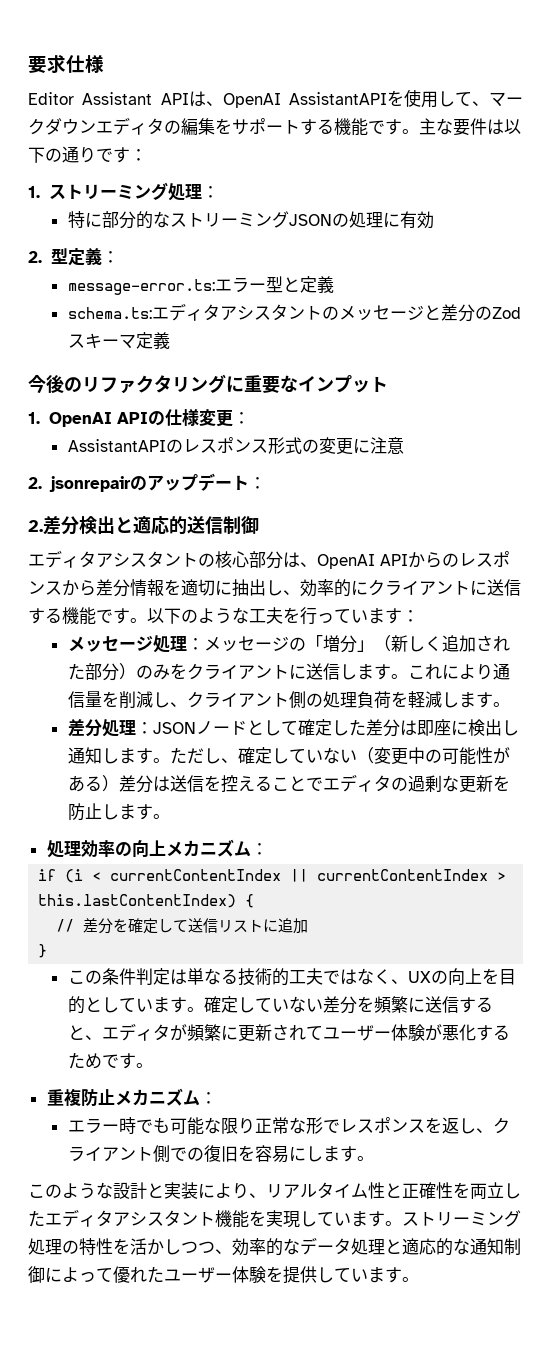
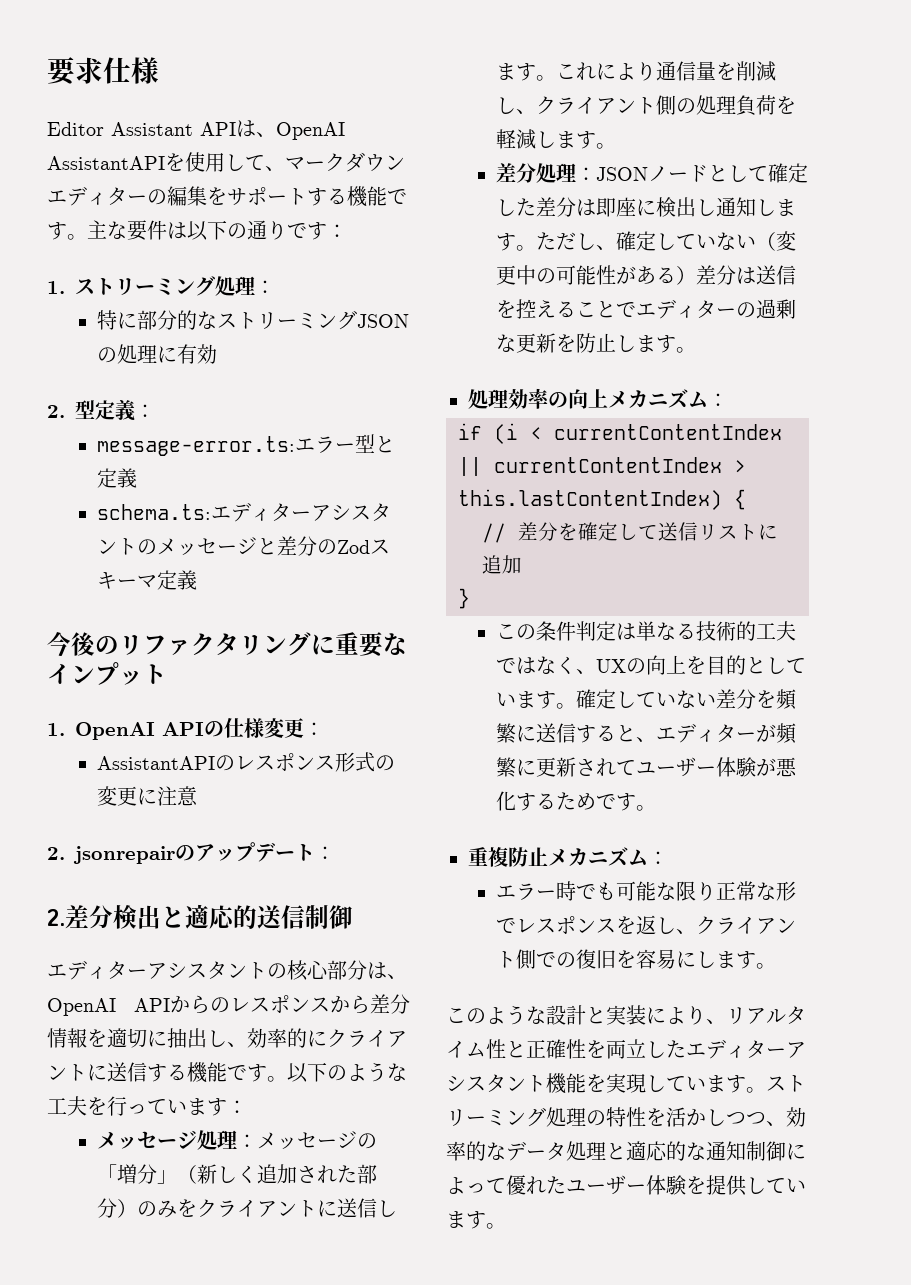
- Editor Assistant APIは、OpenAI AssistantAPIを使用して、マークダウンエディタの編集をサポートする機能です。
+ Editor Assistant APIは、OpenAI AssistantAPIを使用して、マークダウンエディターの編集をサポートする機能です。
- schema.ts:エディタアシスタントのメッセージと差分のZodスキーマ定義
+ schema.ts:エディターアシスタントのメッセージと差分のZodスキーマ定義
- エディタアシスタントの核心部分は、OpenAI APIからのレスポンスから差分情報を適切に抽出し、効率的にクライアントに送信する機能です。
+ エディターアシスタントの核心部分は、OpenAI APIからのレスポンスから差分情報を適切に抽出し、効率的にクライアントに送信する機能です。
- ただし、確定していない（変更中の可能性がある）差分は送信を控えることでエディタの過剰な更新を防止します。
+ ただし、確定していない（変更中の可能性がある）差分は送信を控えることでエディターの過剰な更新を防止します。
- 確定していない差分を頻繁に送信すると、エディタが頻繁に更新されてユーザー体験が悪化するためです。
+ 確定していない差分を頻繁に送信すると、エディターが頻繁に更新されてユーザー体験が悪化するためです。
- このような設計と実装により、リアルタイム性と正確性を両立したエディタアシスタント機能を実現しています。
+ このような設計と実装により、リアルタイム性と正確性を両立したエディターアシスタント機能を実現しています。

